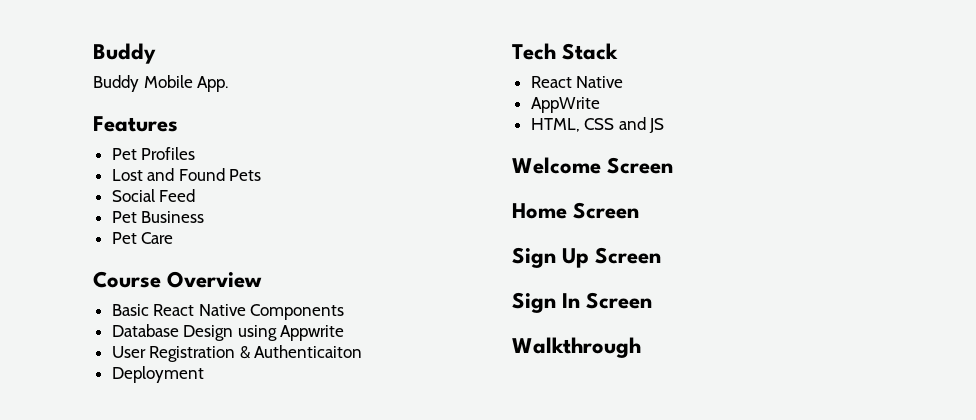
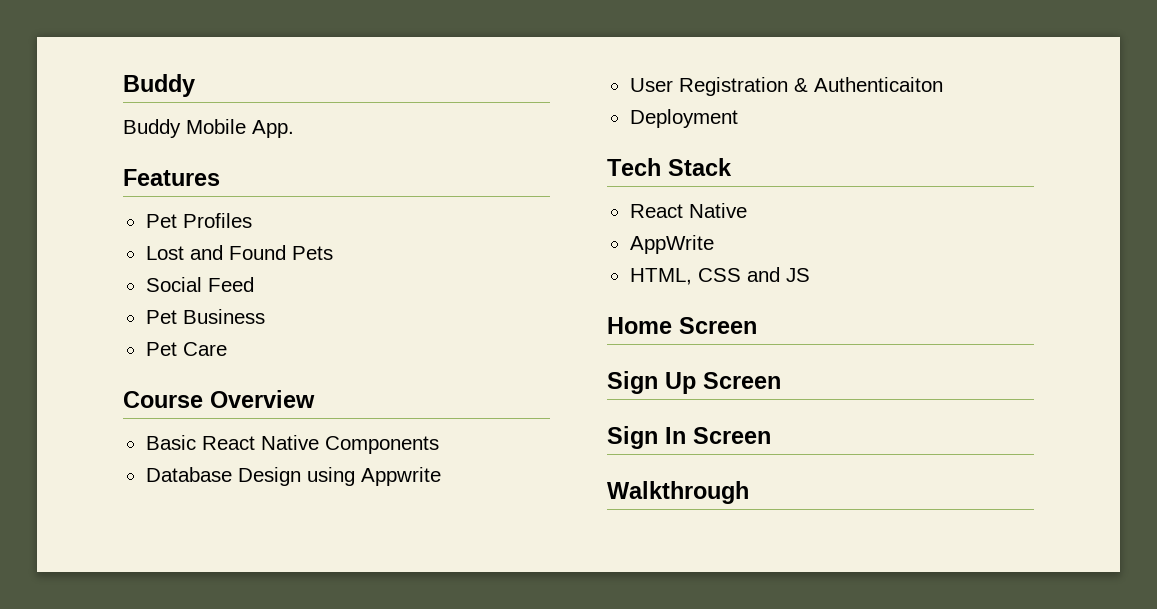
- Welcome Screen

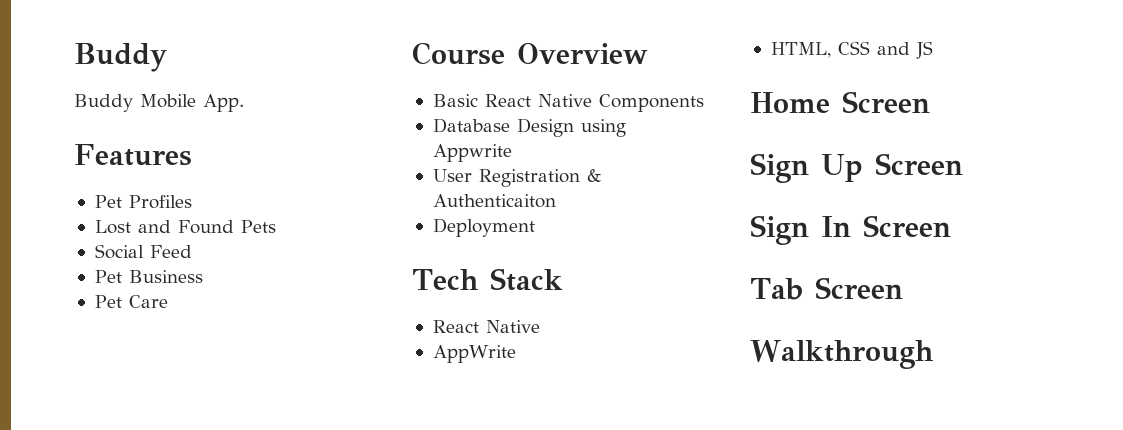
+ Tab Screen

